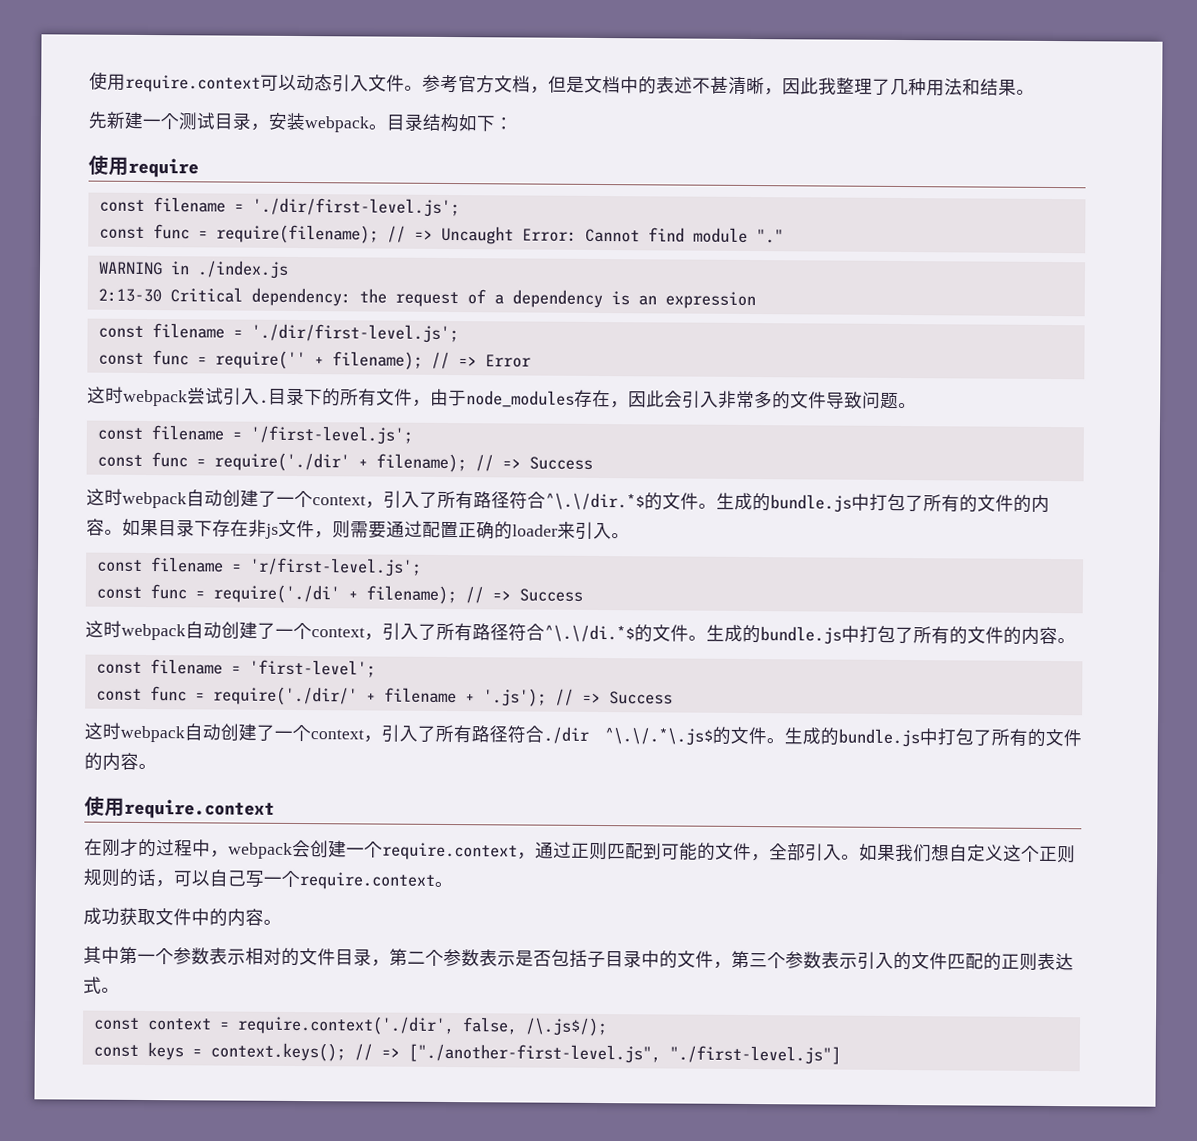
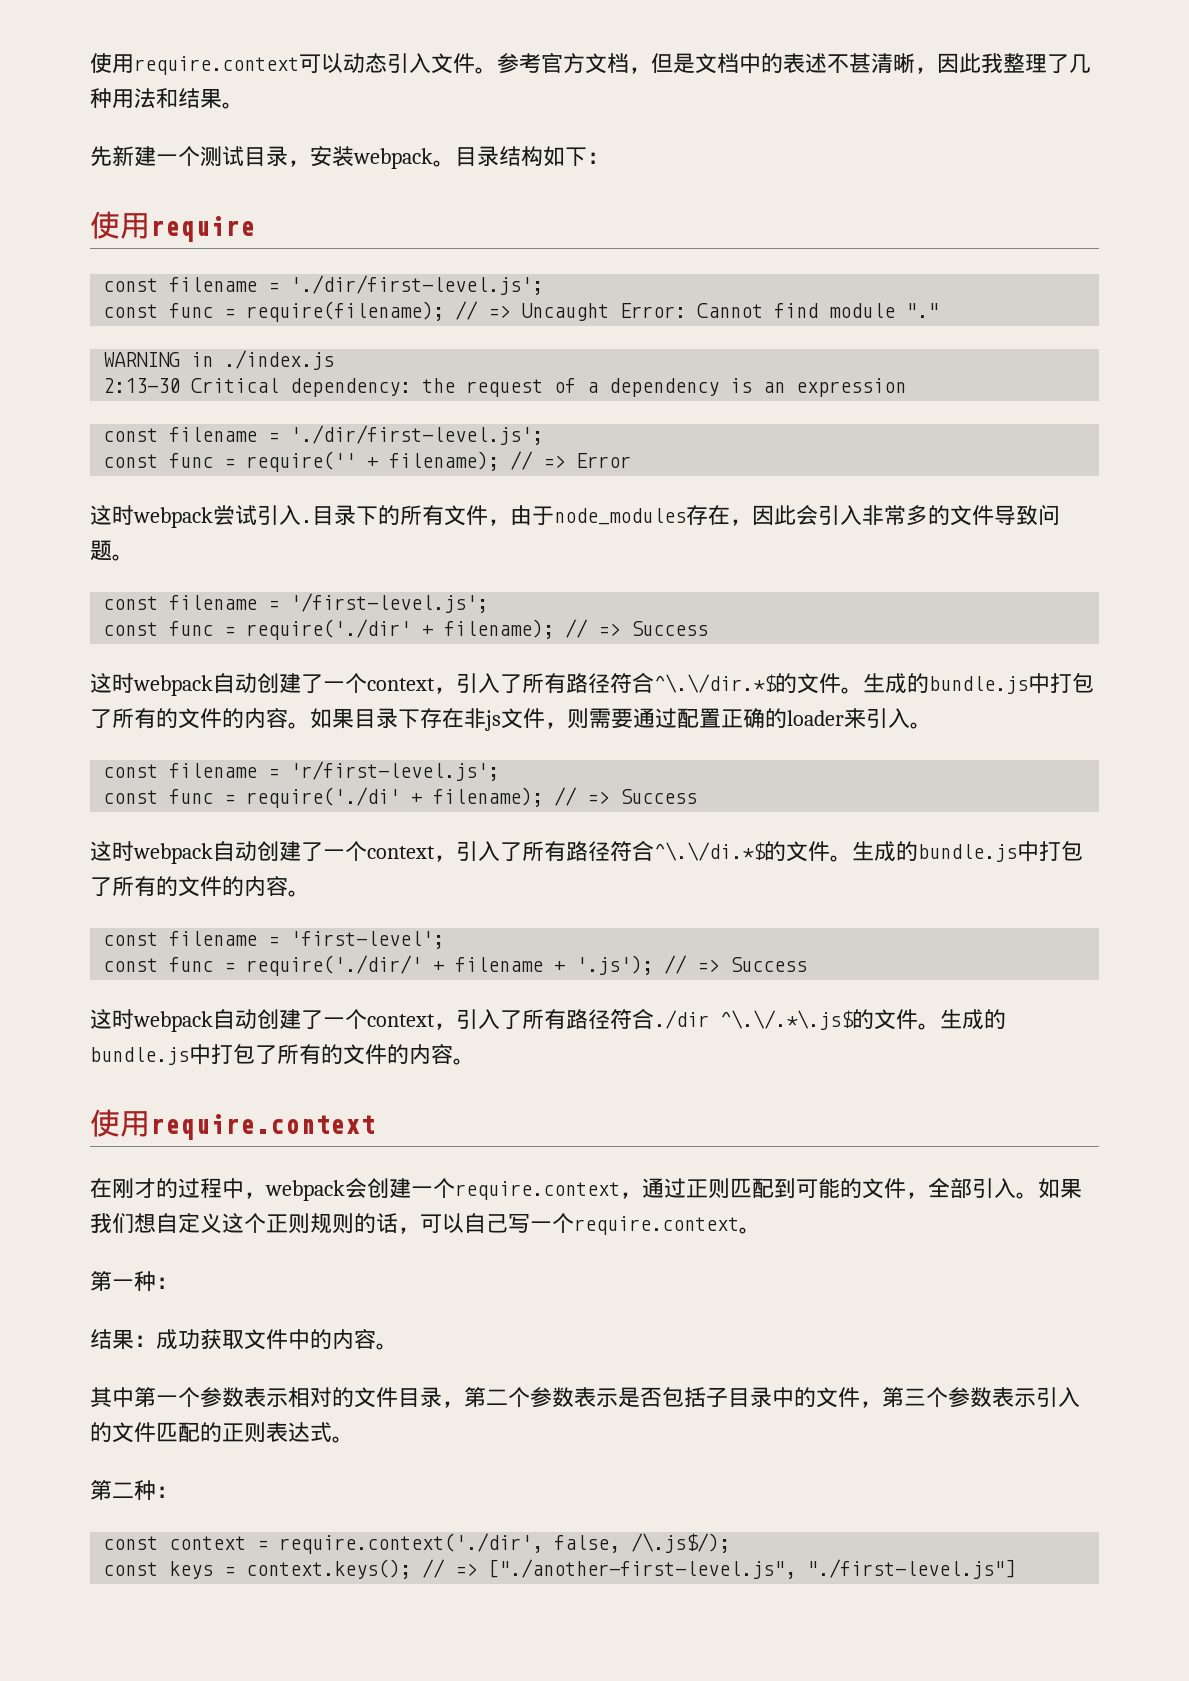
- 成功获取文件中的内容。
+ 第一种：
+ 结果：成功获取文件中的内容。
+ 第二种：

